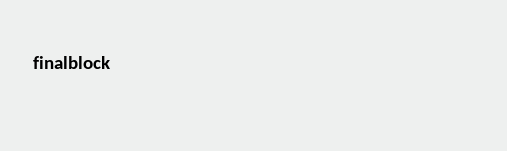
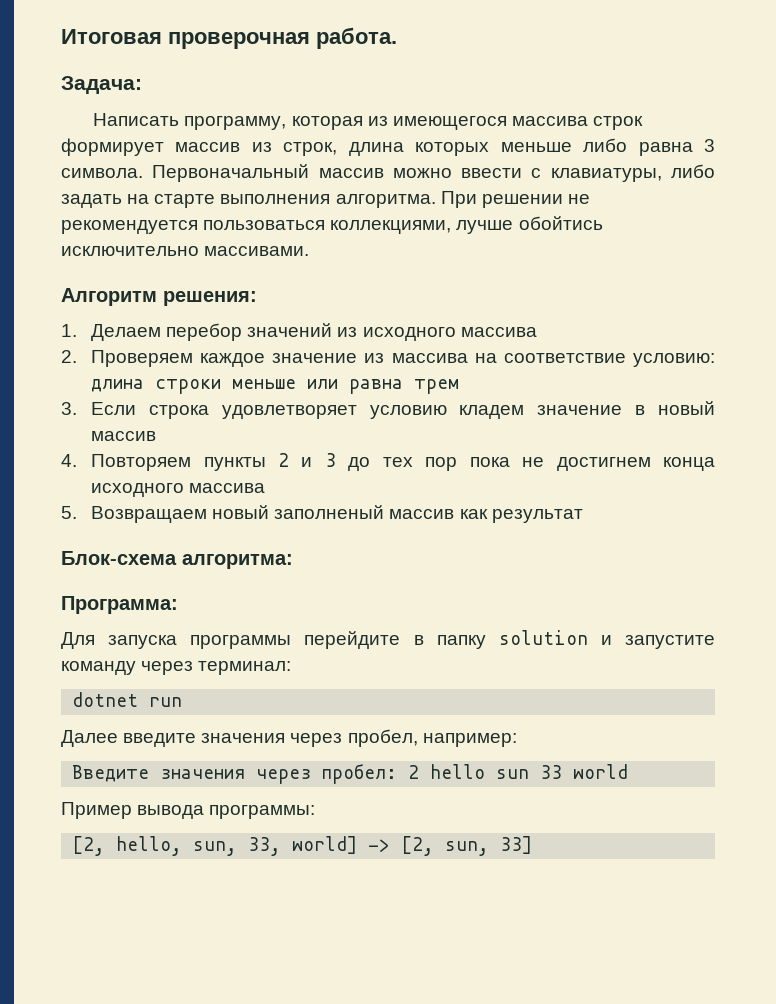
- finalblock
+ Итоговая проверочная работа.
+ Задача:
+ Написать программу, которая из имеющегося массива строк формирует массив из строк, длина которых меньше либо равна 3 символа. Первоначальный массив можно ввести с клавиатуры, либо задать на старте выполнения алгоритма. При решении не рекомендуется пользоваться коллекциями, лучше обойтись исключительно массивами.
+ Алгоритм решения:
+ 1. Делаем перебор значений из исходного массива
+ 2. Проверяем каждое значение из массива на соответствие условию: длина строки меньше или равна трем
+ 3. Если строка удовлетворяет условию кладем значение в новый массив
+ 4. Повторяем пункты 2 и 3 до тех пор пока не достигнем конца исходного массива
+ 5. Возвращаем новый заполненый массив как результат
+ Блок-схема алгоритма:
+ Программа:
+ Для запуска программы перейдите в папку solution и запустите команду через терминал:
+ dotnet run
+ Далее введите значения через пробел, например:
+ Введите значения через пробел: 2 hello sun 33 world
+ Пример вывода программы:
+ [2, hello, sun, 33, world] -> [2, sun, 33]

